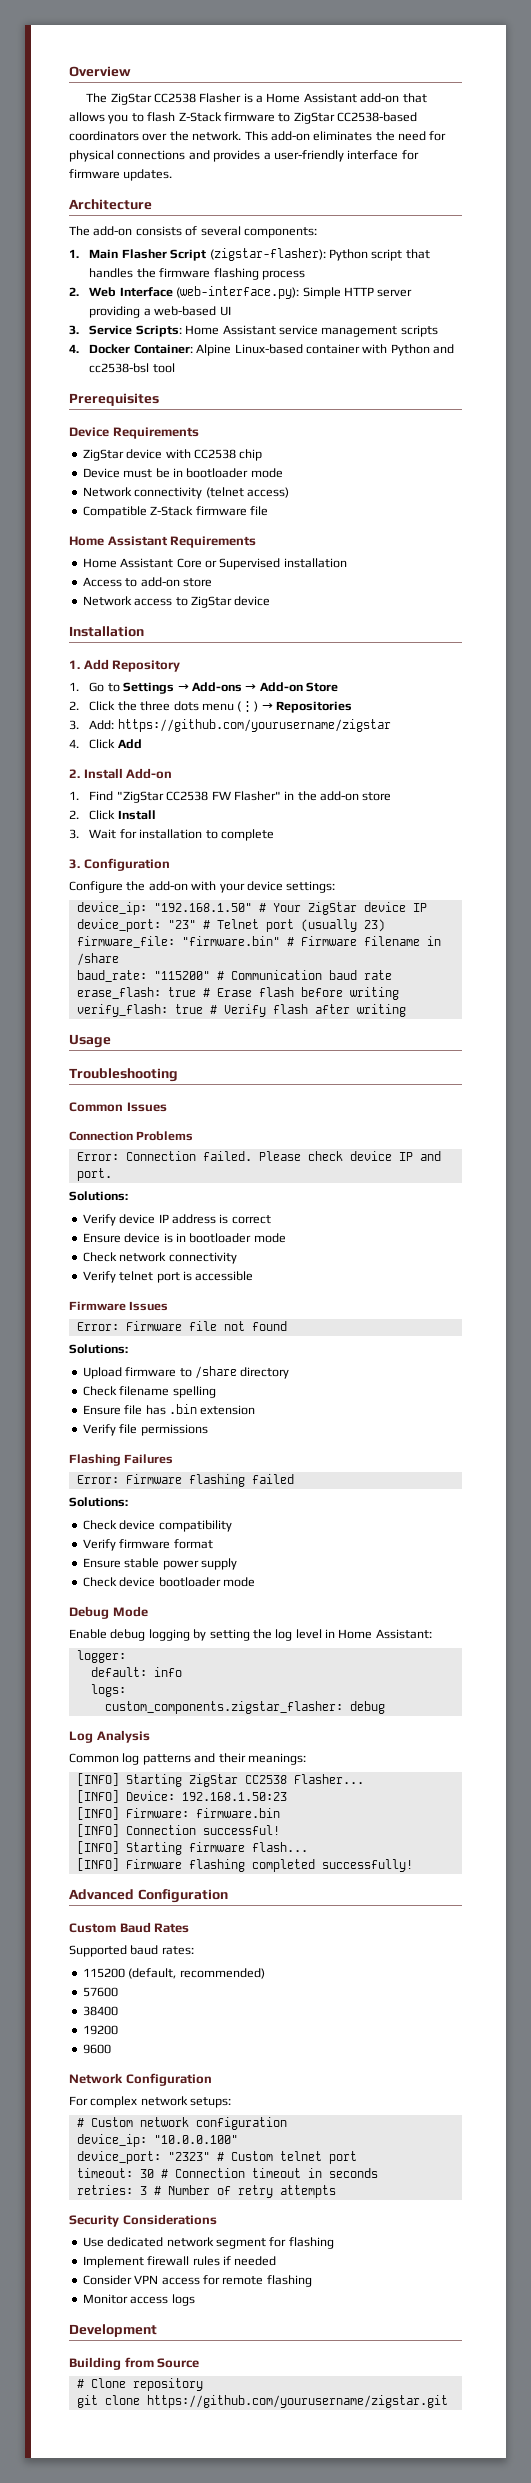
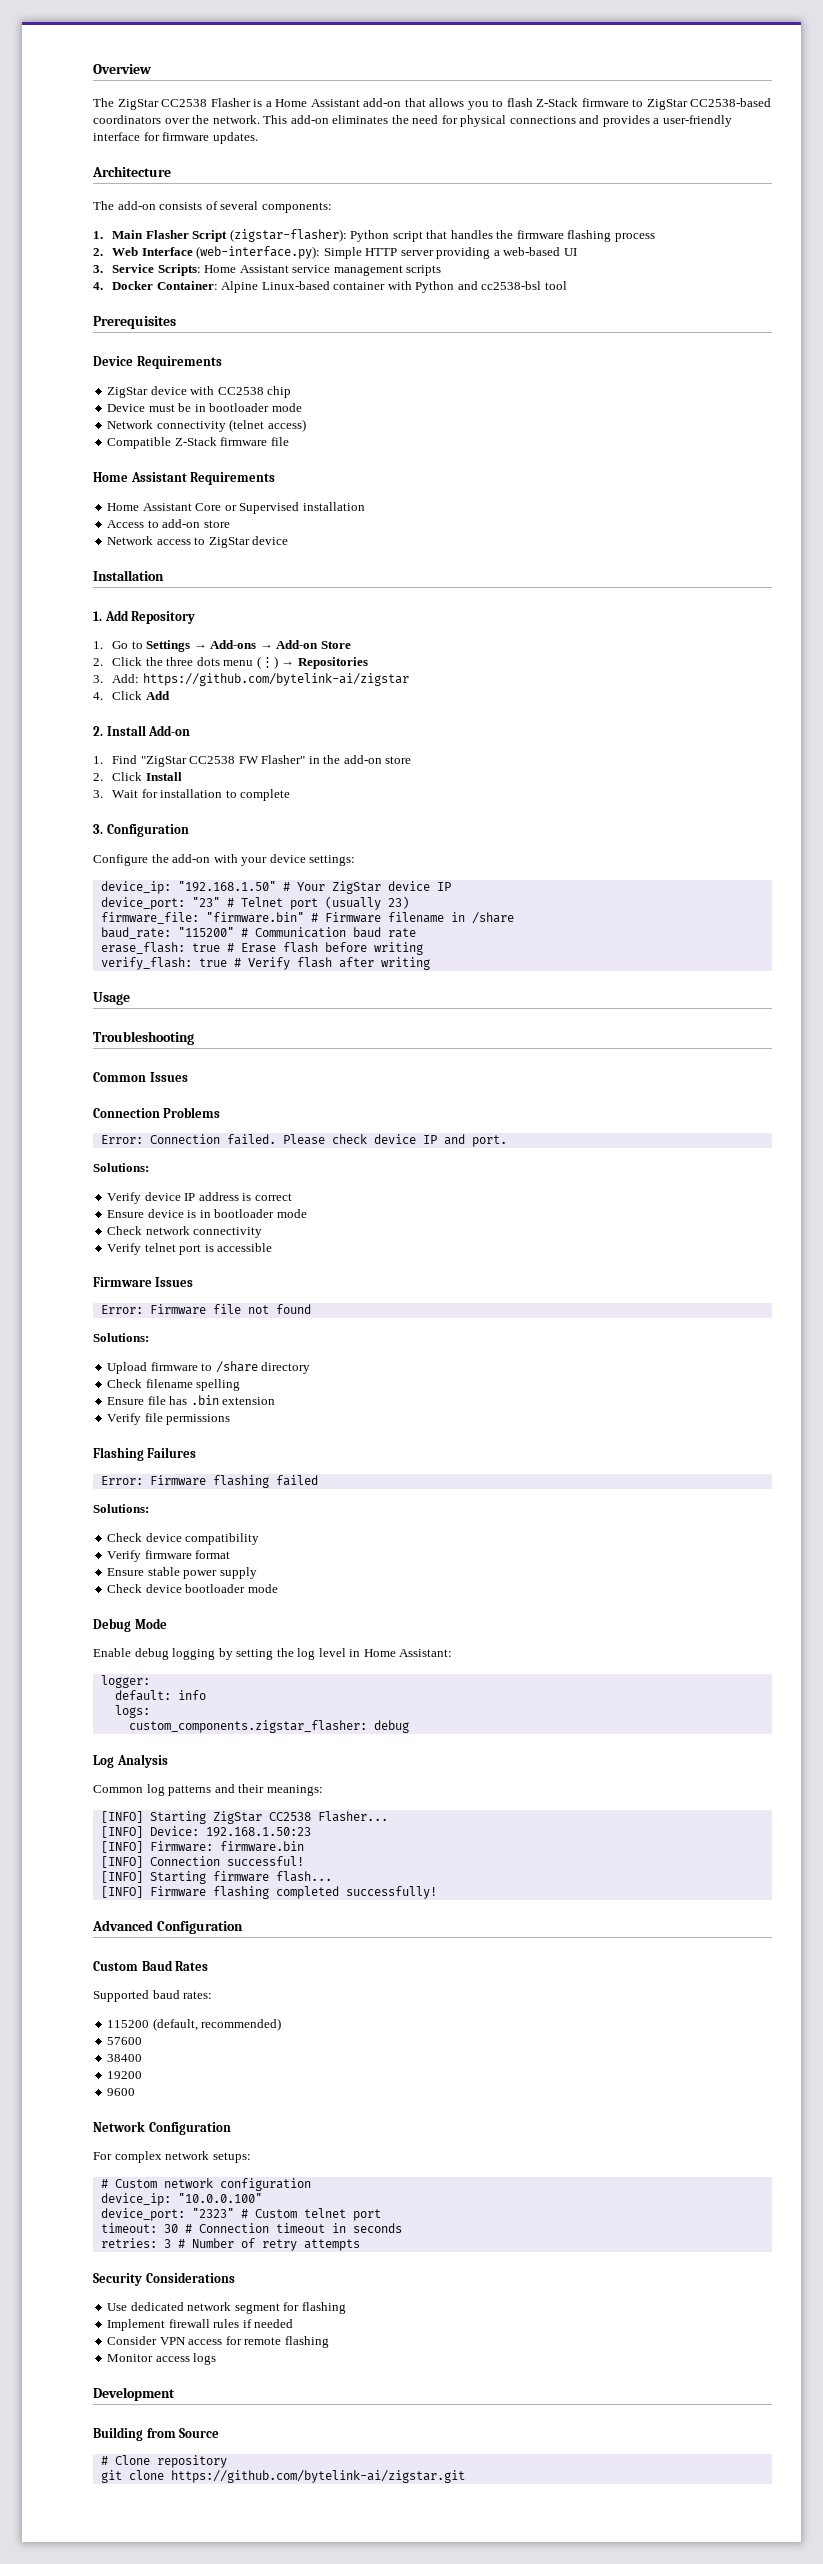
- 3. Add: https://github.com/yourusername/zigstar
+ 3. Add: https://github.com/bytelink-ai/zigstar
- git clone https://github.com/yourusername/zigstar.git
+ git clone https://github.com/bytelink-ai/zigstar.git

